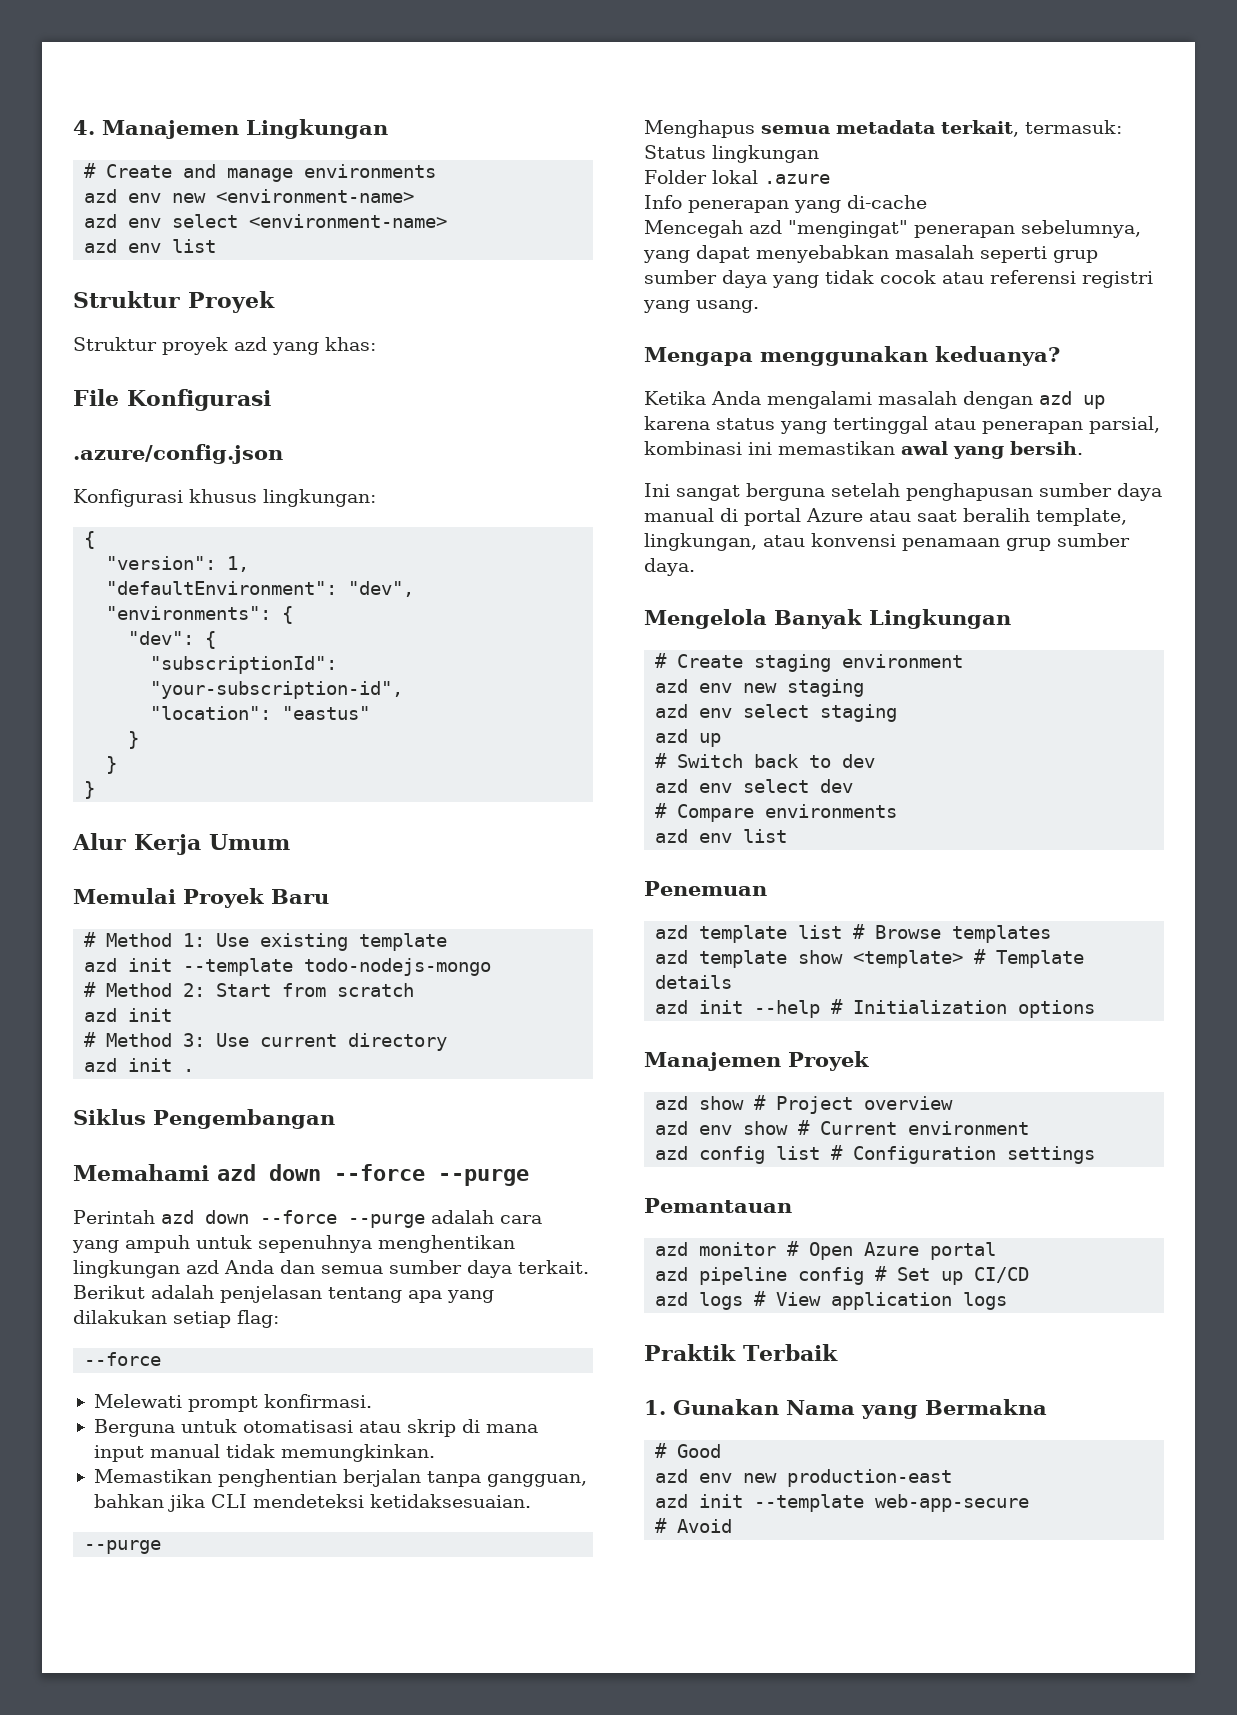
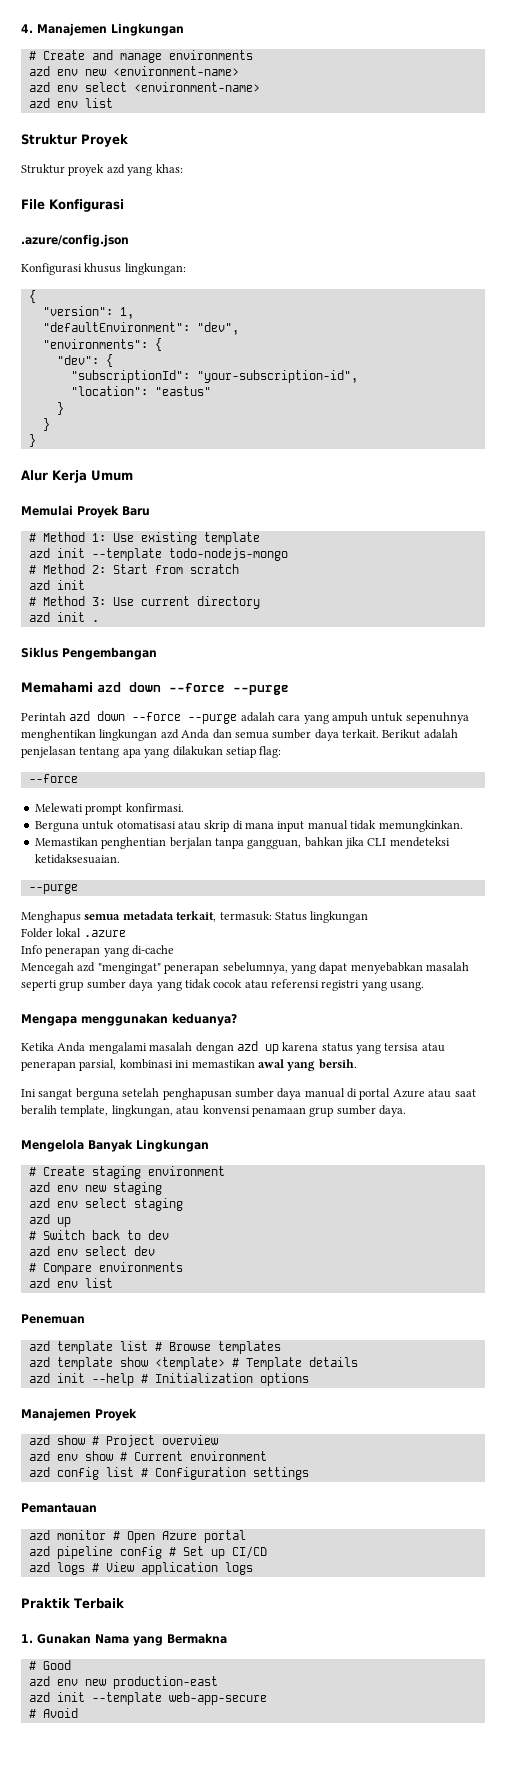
- Ketika Anda mengalami masalah dengan azd up karena status yang tertinggal atau penerapan parsial, kombinasi ini memastikan awal yang bersih.
+ Ketika Anda mengalami masalah dengan azd up karena status yang tersisa atau penerapan parsial, kombinasi ini memastikan awal yang bersih.

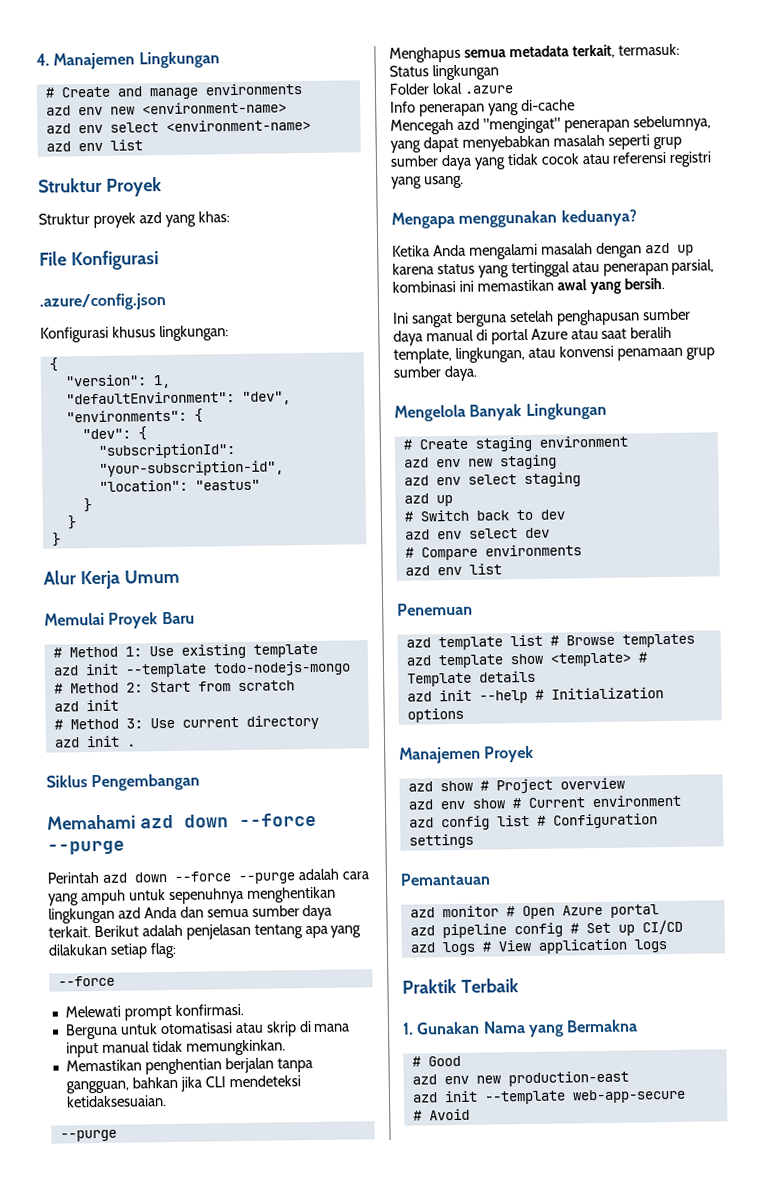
- Ketika Anda mengalami masalah dengan azd up karena status yang tersisa atau penerapan parsial, kombinasi ini memastikan awal yang bersih.
+ Ketika Anda mengalami masalah dengan azd up karena status yang tertinggal atau penerapan parsial, kombinasi ini memastikan awal yang bersih.

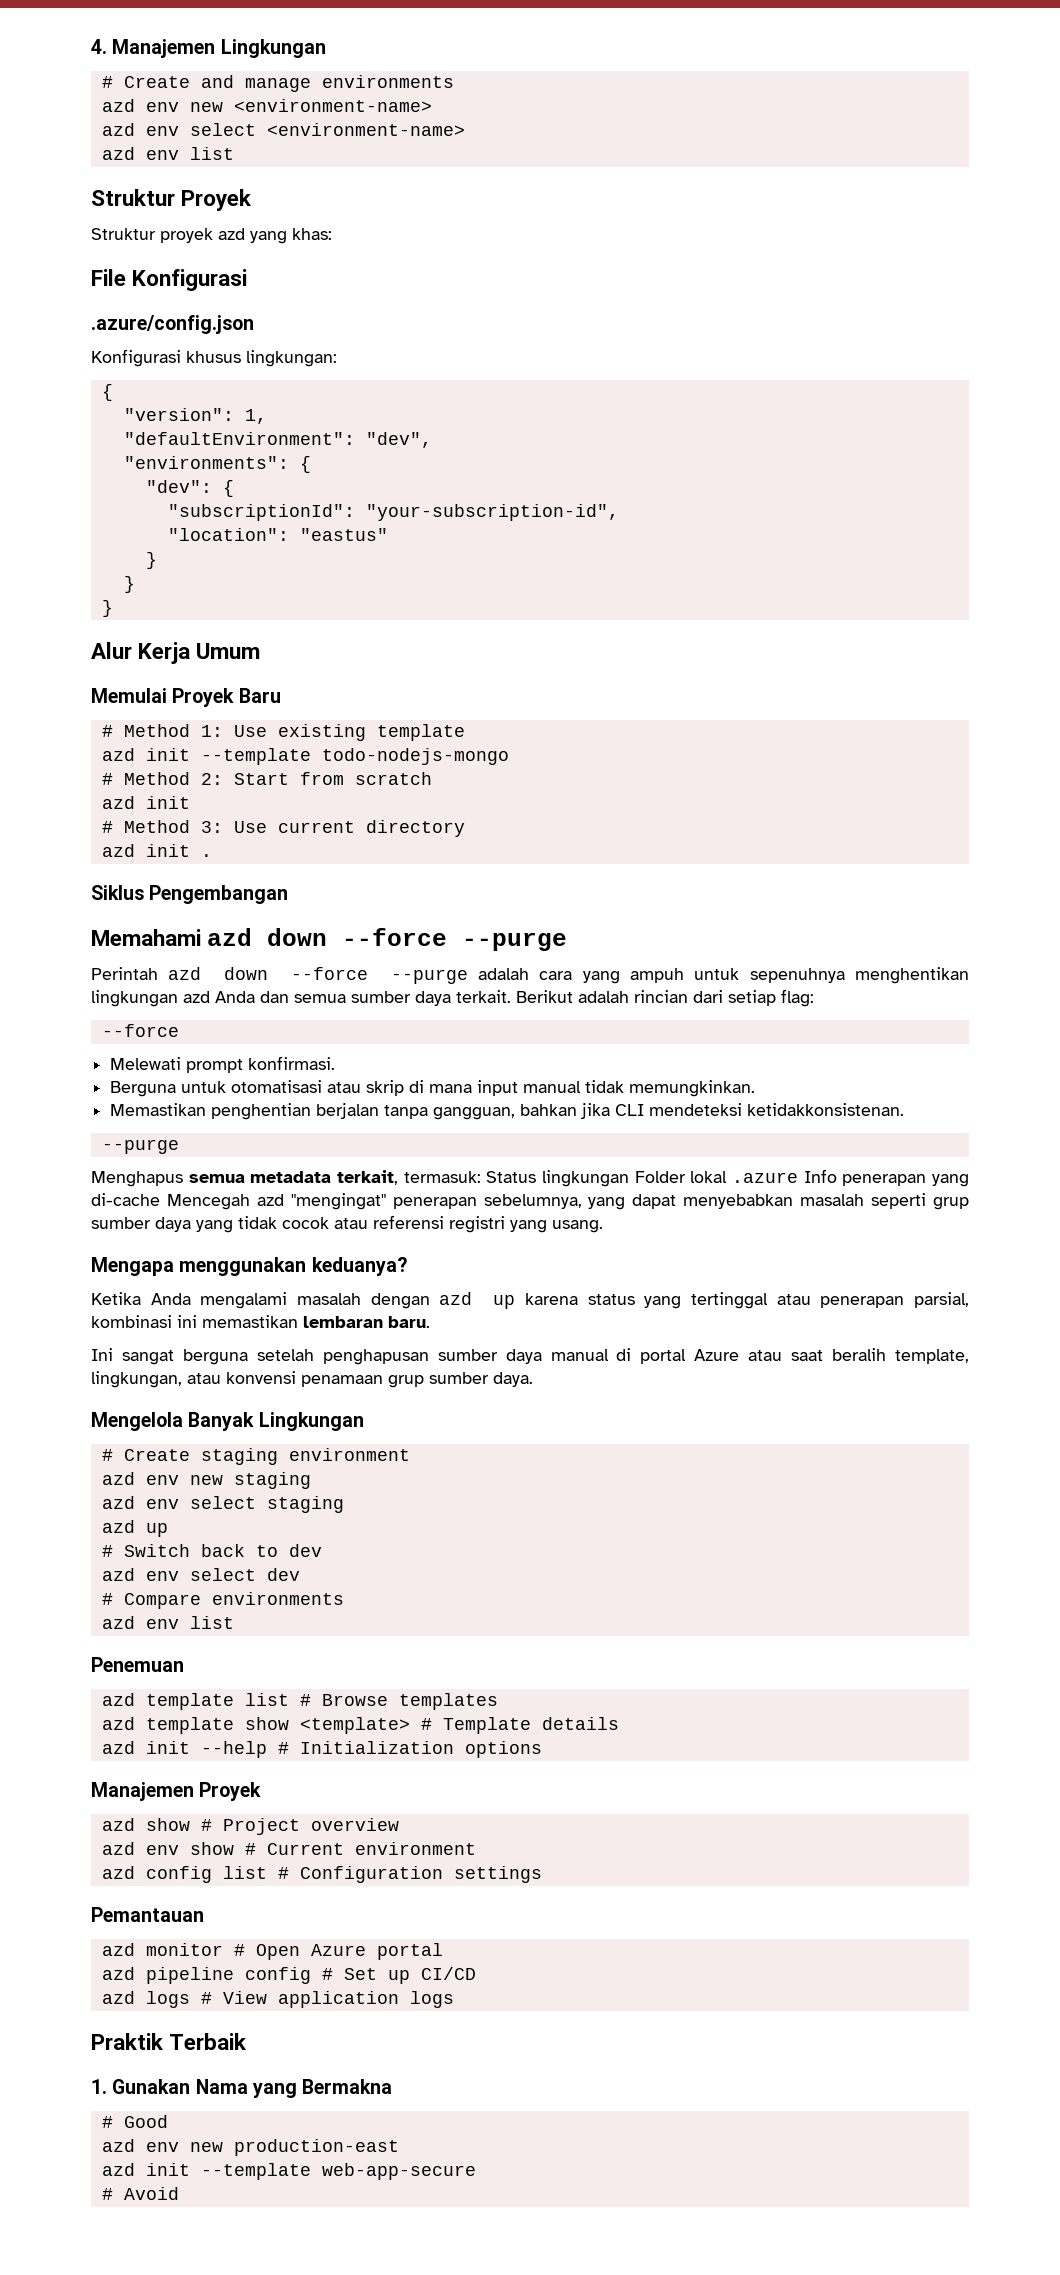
- Berikut adalah penjelasan tentang apa yang dilakukan setiap flag:
+ Berikut adalah rincian dari setiap flag:
- Memastikan penghentian berjalan tanpa gangguan, bahkan jika CLI mendeteksi ketidaksesuaian.
+ Memastikan penghentian berjalan tanpa gangguan, bahkan jika CLI mendeteksi ketidakkonsistenan.
- Menghapus semua metadata terkait, termasuk: Status lingkungan
- Folder lokal .azure
- Info penerapan yang di-cache
- Mencegah azd "mengingat" penerapan sebelumnya, yang dapat menyebabkan masalah seperti grup sumber daya yang tidak cocok atau referensi registri yang usang.
+ Menghapus semua metadata terkait, termasuk: Status lingkungan Folder lokal .azure Info penerapan yang di-cache Mencegah azd "mengingat" penerapan sebelumnya, yang dapat menyebabkan masalah seperti grup sumber daya yang tidak cocok atau referensi registri yang usang.
- Ketika Anda mengalami masalah dengan azd up karena status yang tertinggal atau penerapan parsial, kombinasi ini memastikan awal yang bersih.
+ Ketika Anda mengalami masalah dengan azd up karena status yang tertinggal atau penerapan parsial, kombinasi ini memastikan lembaran baru.

